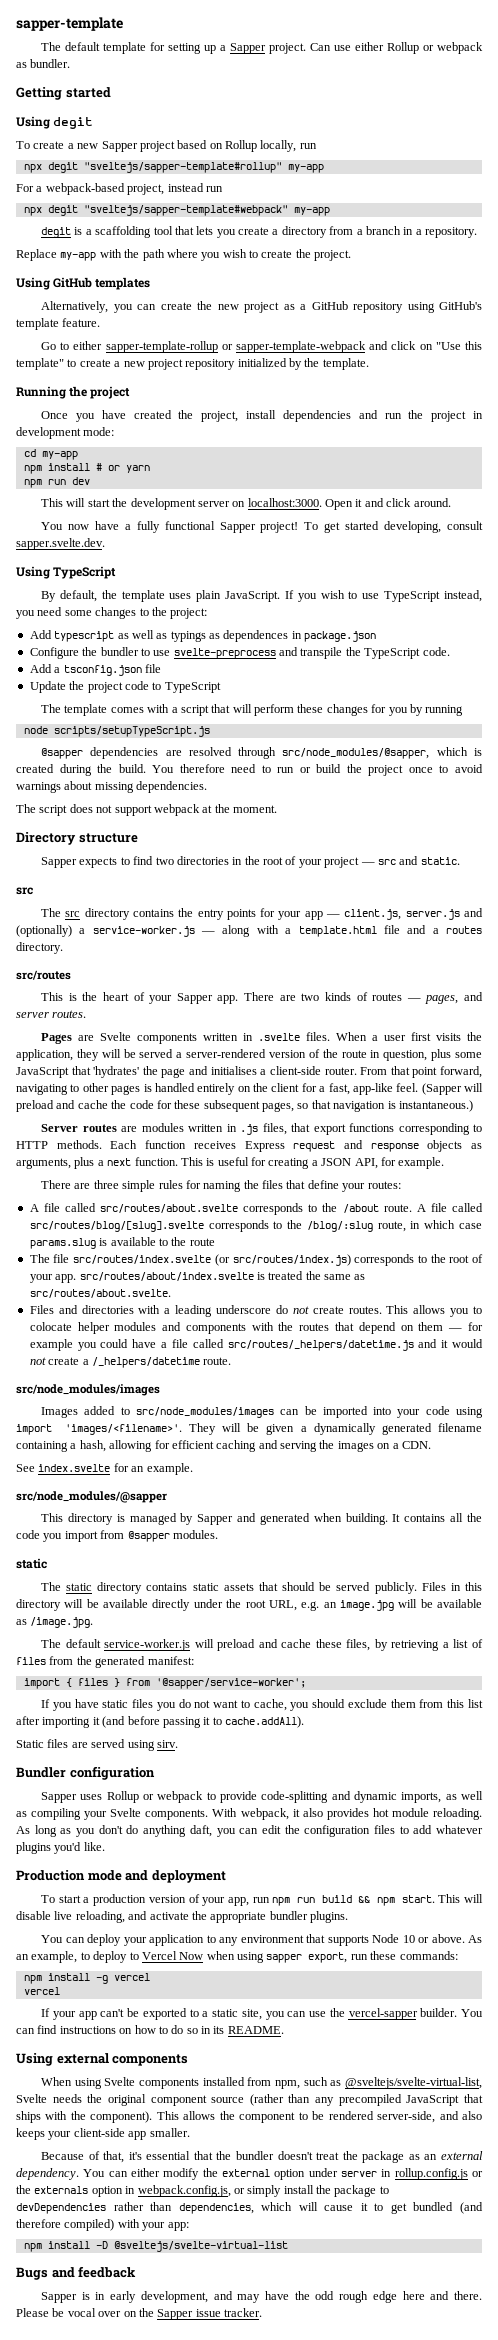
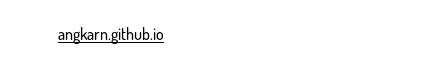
- sapper-template
- The default template for setting up a Sapper project. Can use either Rollup or webpack as bundler.
- Getting started
- Using degit
- To create a new Sapper project based on Rollup locally, run
- npx degit "sveltejs/sapper-template#rollup" my-app
- For a webpack-based project, instead run
- npx degit "sveltejs/sapper-template#webpack" my-app
- degit is a scaffolding tool that lets you create a directory from a branch in a repository.
- Replace my-app with the path where you wish to create the project.
- Using GitHub templates
- Alternatively, you can create the new project as a GitHub repository using GitHub's template feature.
- Go to either sapper-template-rollup or sapper-template-webpack and click on "Use this template" to create a new project repository initialized by the template.
- Running the project
- Once you have created the project, install dependencies and run the project in development mode:
- cd my-app
- npm install # or yarn
- npm run dev
- This will start the development server on localhost:3000. Open it and click around.
- You now have a fully functional Sapper project! To get started developing, consult sapper.svelte.dev.
- Using TypeScript
- By default, the template uses plain JavaScript. If you wish to use TypeScript instead, you need some changes to the project:
- Add typescript as well as typings as dependences in package.json
- Configure the bundler to use svelte-preprocess and transpile the TypeScript code.
- Add a tsconfig.json file
- Update the project code to TypeScript
- The template comes with a script that will perform these changes for you by running
- node scripts/setupTypeScript.js
- @sapper dependencies are resolved through src/node_modules/@sapper, which is created during the build. You therefore need to run or build the project once to avoid warnings about missing dependencies.
- The script does not support webpack at the moment.
- Directory structure
- Sapper expects to find two directories in the root of your project — src and static.
- src
- The src directory contains the entry points for your app — client.js, server.js and (optionally) a service-worker.js — along with a template.html file and a routes directory.
- src/routes
- This is the heart of your Sapper app. There are two kinds of routes — pages, and server routes.
- Pages are Svelte components written in .svelte files. When a user first visits the application, they will be served a server-rendered version of the route in question, plus some JavaScript that 'hydrates' the page and initialises a client-side router. From that point forward, navigating to other pages is handled entirely on the client for a fast, app-like feel. (Sapper will preload and cache the code for these subsequent pages, so that navigation is instantaneous.)
- Server routes are modules written in .js files, that export functions corresponding to HTTP methods. Each function receives Express request and response objects as arguments, plus a next function. This is useful for creating a JSON API, for example.
- There are three simple rules for naming the files that define your routes:
- A file called src/routes/about.svelte corresponds to the /about route. A file called src/routes/blog/[slug].svelte corresponds to the /blog/:slug route, in which case params.slug is available to the route
- The file src/routes/index.svelte (or src/routes/index.js) corresponds to the root of your app. src/routes/about/index.svelte is treated the same as src/routes/about.svelte.
- Files and directories with a leading underscore do not create routes. This allows you to colocate helper modules and components with the routes that depend on them — for example you could have a file called src/routes/_helpers/datetime.js and it would not create a /_helpers/datetime route.
- src/node_modules/images
- Images added to src/node_modules/images can be imported into your code using import 'images/<filename>'. They will be given a dynamically generated filename containing a hash, allowing for efficient caching and serving the images on a CDN.
- See index.svelte for an example.
- src/node_modules/@sapper
- This directory is managed by Sapper and generated when building. It contains all the code you import from @sapper modules.
- static
- The static directory contains static assets that should be served publicly. Files in this directory will be available directly under the root URL, e.g. an image.jpg will be available as /image.jpg.
- The default service-worker.js will preload and cache these files, by retrieving a list of files from the generated manifest:
- import { files } from '@sapper/service-worker';
- If you have static files you do not want to cache, you should exclude them from this list after importing it (and before passing it to cache.addAll).
- Static files are served using sirv.
- Bundler configuration
- Sapper uses Rollup or webpack to provide code-splitting and dynamic imports, as well as compiling your Svelte components. With webpack, it also provides hot module reloading. As long as you don't do anything daft, you can edit the configuration files to add whatever plugins you'd like.
- Production mode and deployment
- To start a production version of your app, run npm run build && npm start. This will disable live reloading, and activate the appropriate bundler plugins.
- You can deploy your application to any environment that supports Node 10 or above. As an example, to deploy to Vercel Now when using sapper export, run these commands:
- npm install -g vercel
- vercel
- If your app can't be exported to a static site, you can use the vercel-sapper builder. You can find instructions on how to do so in its README.
- Using external components
- When using Svelte components installed from npm, such as @sveltejs/svelte-virtual-list, Svelte needs the original component source (rather than any precompiled JavaScript that ships with the component). This allows the component to be rendered server-side, and also keeps your client-side app smaller.
- Because of that, it's essential that the bundler doesn't treat the package as an external dependency. You can either modify the external option under server in rollup.config.js or the externals option in webpack.config.js, or simply install the package to devDependencies rather than dependencies, which will cause it to get bundled (and therefore compiled) with your app:
- npm install -D @sveltejs/svelte-virtual-list
- Bugs and feedback
- Sapper is in early development, and may have the odd rough edge here and there. Please be vocal over on the Sapper issue tracker.
+ angkarn.github.io

